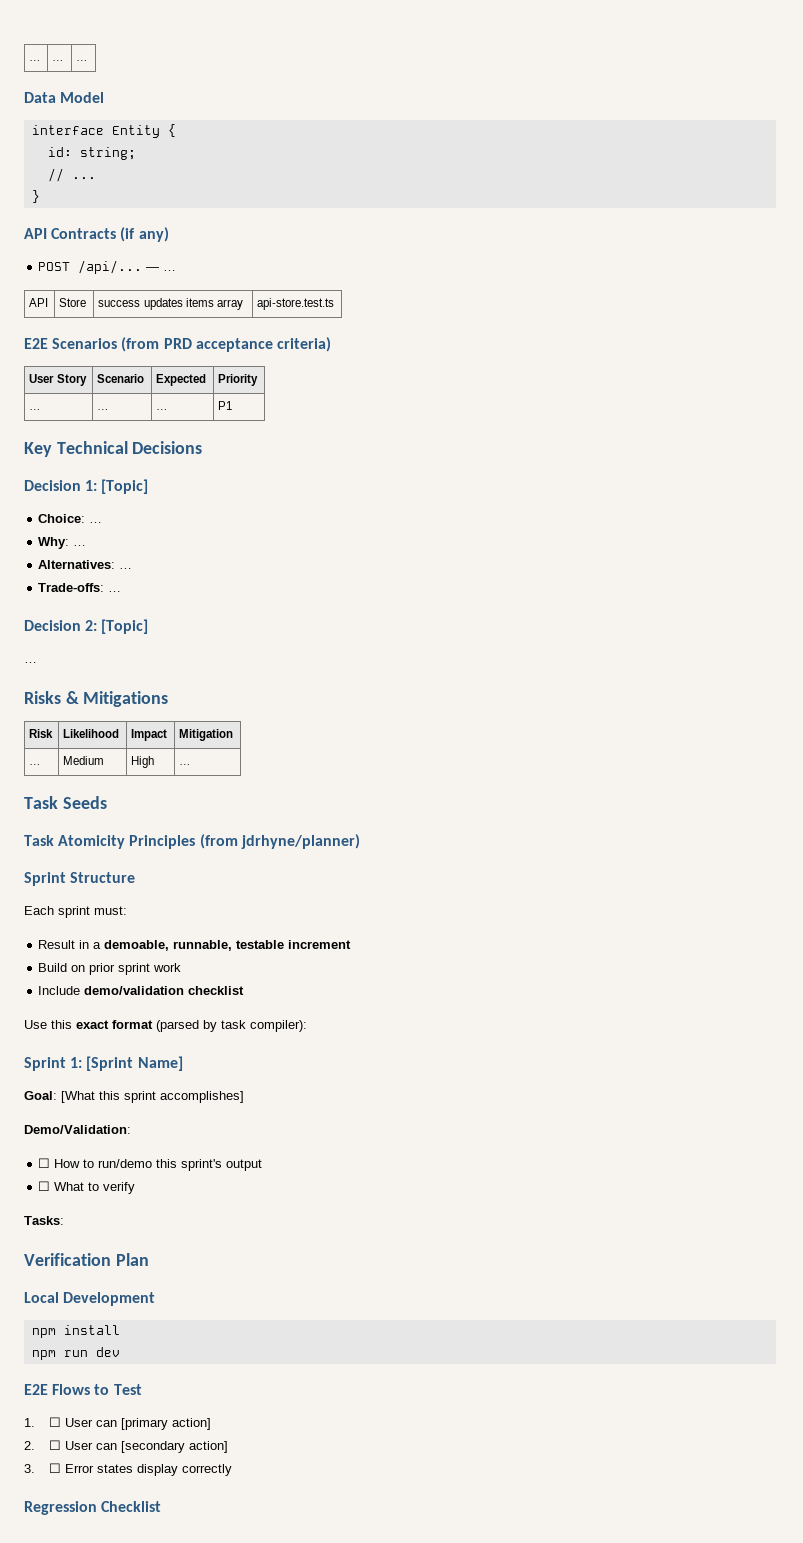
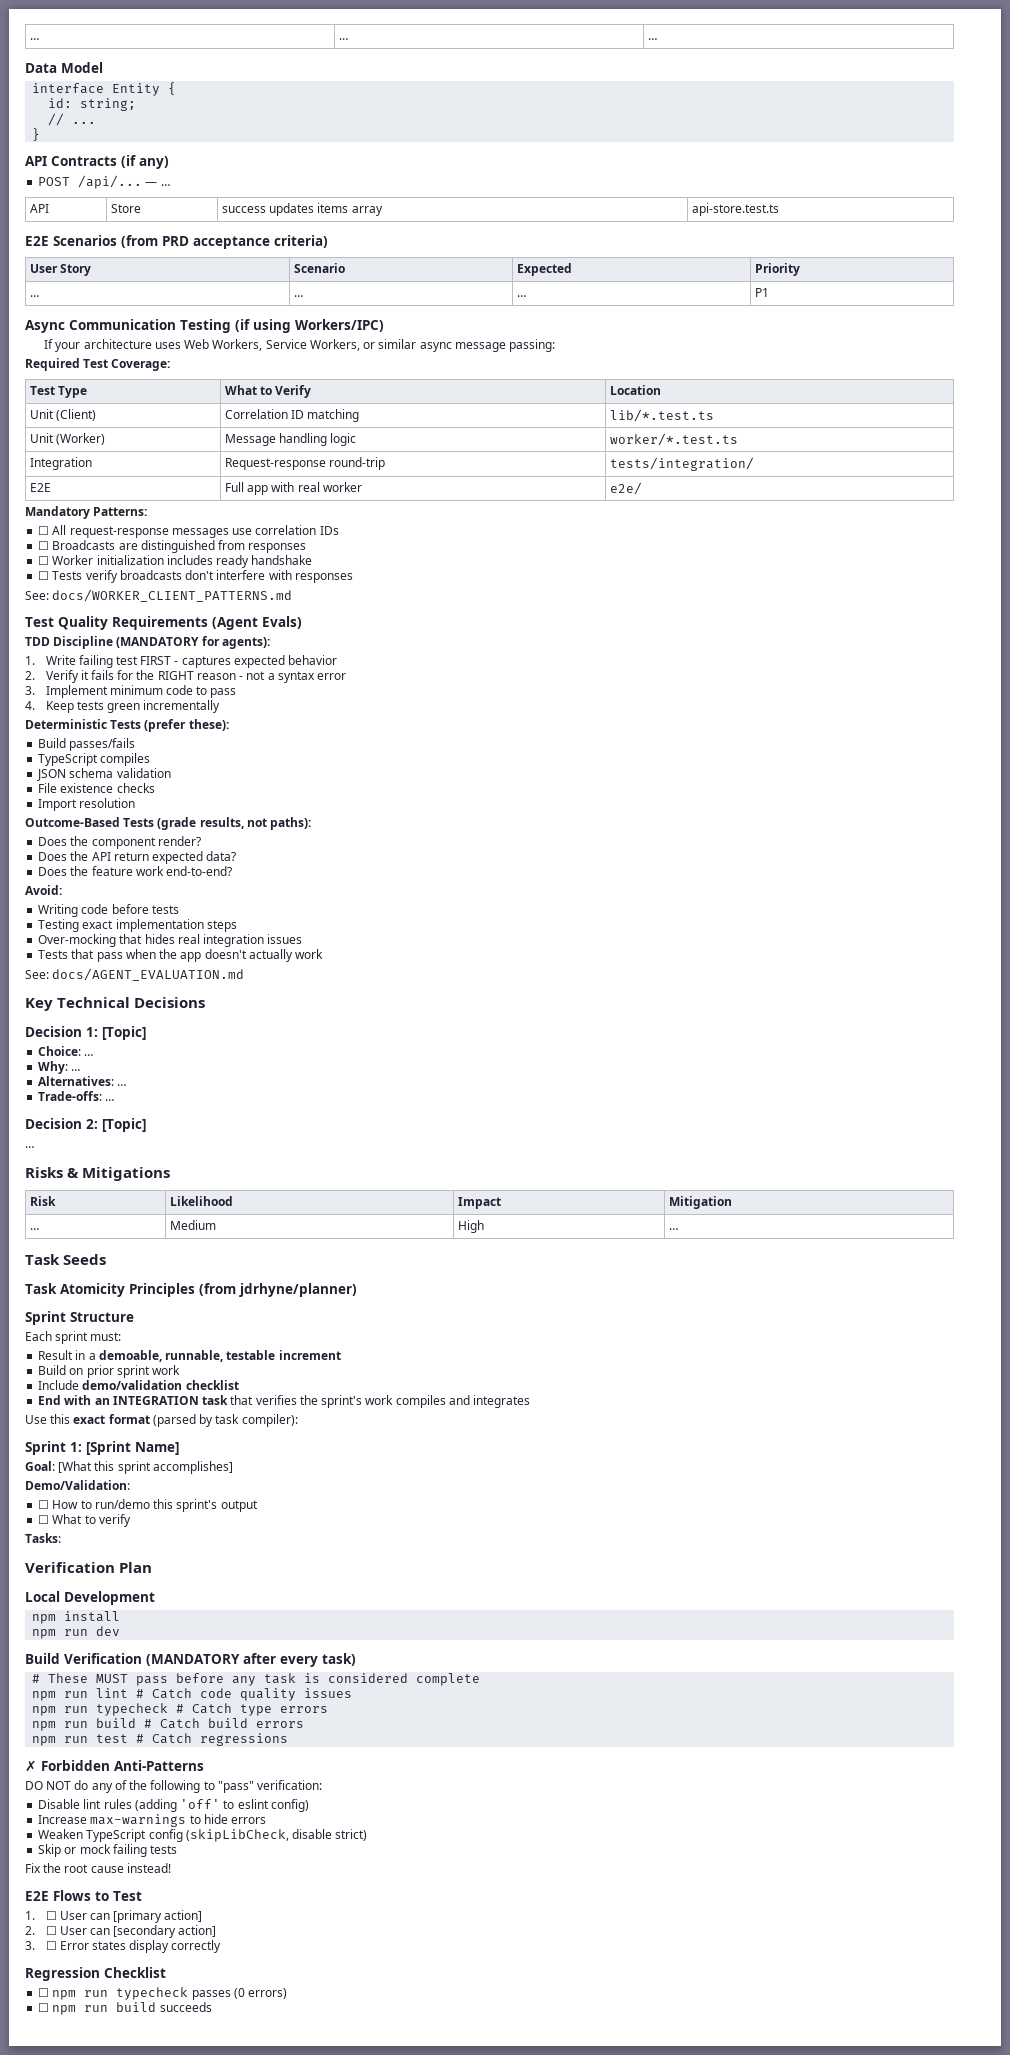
+ Async Communication Testing (if using Workers/IPC)
+ If your architecture uses Web Workers, Service Workers, or similar async message passing:
+ Required Test Coverage:
+ Test Type | What to Verify | Location
+ Unit (Client) | Correlation ID matching | lib/*.test.ts
+ Unit (Worker) | Message handling logic | worker/*.test.ts
+ Integration | Request-response round-trip | tests/integration/
+ E2E | Full app with real worker | e2e/
+ Mandatory Patterns:
+ ☐ All request-response messages use correlation IDs
+ ☐ Broadcasts are distinguished from responses
+ ☐ Worker initialization includes ready handshake
+ ☐ Tests verify broadcasts don't interfere with responses
+ See: docs/WORKER_CLIENT_PATTERNS.md
+ Test Quality Requirements (Agent Evals)
+ TDD Discipline (MANDATORY for agents):
+ 1. Write failing test FIRST - captures expected behavior
+ 2. Verify it fails for the RIGHT reason - not a syntax error
+ 3. Implement minimum code to pass
+ 4. Keep tests green incrementally
+ Deterministic Tests (prefer these):
+ Build passes/fails
+ TypeScript compiles
+ JSON schema validation
+ File existence checks
+ Import resolution
+ Outcome-Based Tests (grade results, not paths):
+ Does the component render?
+ Does the API return expected data?
+ Does the feature work end-to-end?
+ Avoid:
+ Writing code before tests
+ Testing exact implementation steps
+ Over-mocking that hides real integration issues
+ Tests that pass when the app doesn't actually work
+ See: docs/AGENT_EVALUATION.md
+ End with an INTEGRATION task that verifies the sprint's work compiles and integrates
+ Build Verification (MANDATORY after every task)
+ # These MUST pass before any task is considered complete
+ npm run lint # Catch code quality issues
+ npm run typecheck # Catch type errors
+ npm run build # Catch build errors
+ npm run test # Catch regressions
+ ✗ Forbidden Anti-Patterns
+ DO NOT do any of the following to "pass" verification:
+ Disable lint rules (adding 'off' to eslint config)
+ Increase max-warnings to hide errors
+ Weaken TypeScript config (skipLibCheck, disable strict)
+ Skip or mock failing tests
+ Fix the root cause instead!
+ ☐ npm run typecheck passes (0 errors)
+ ☐ npm run build succeeds

